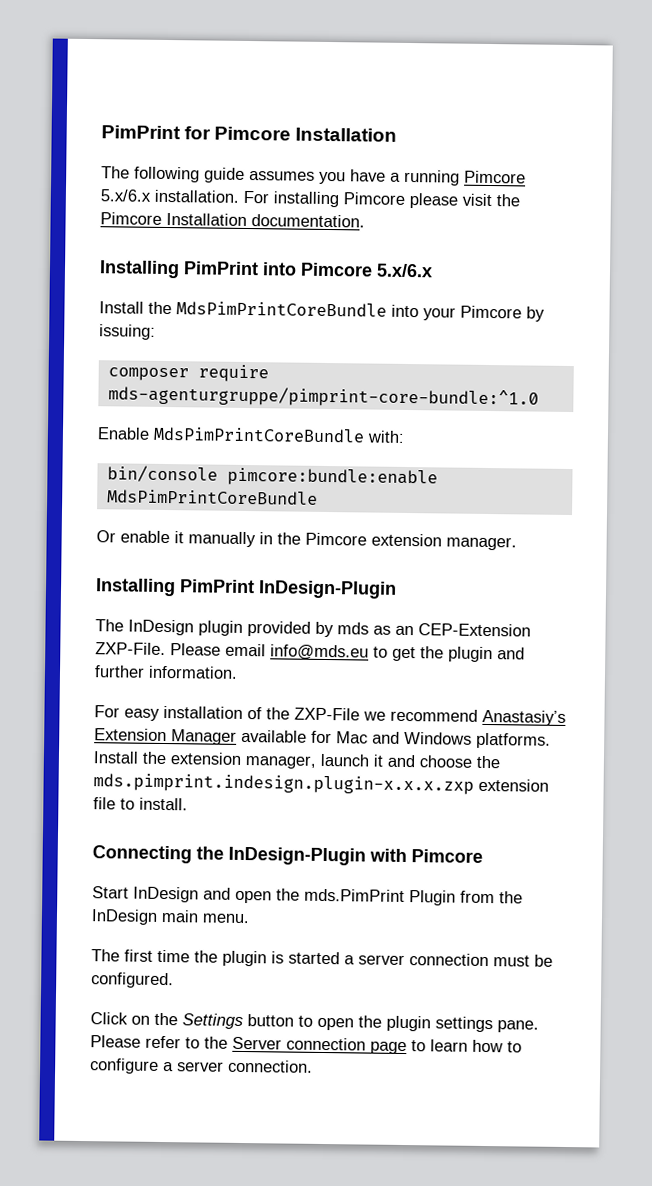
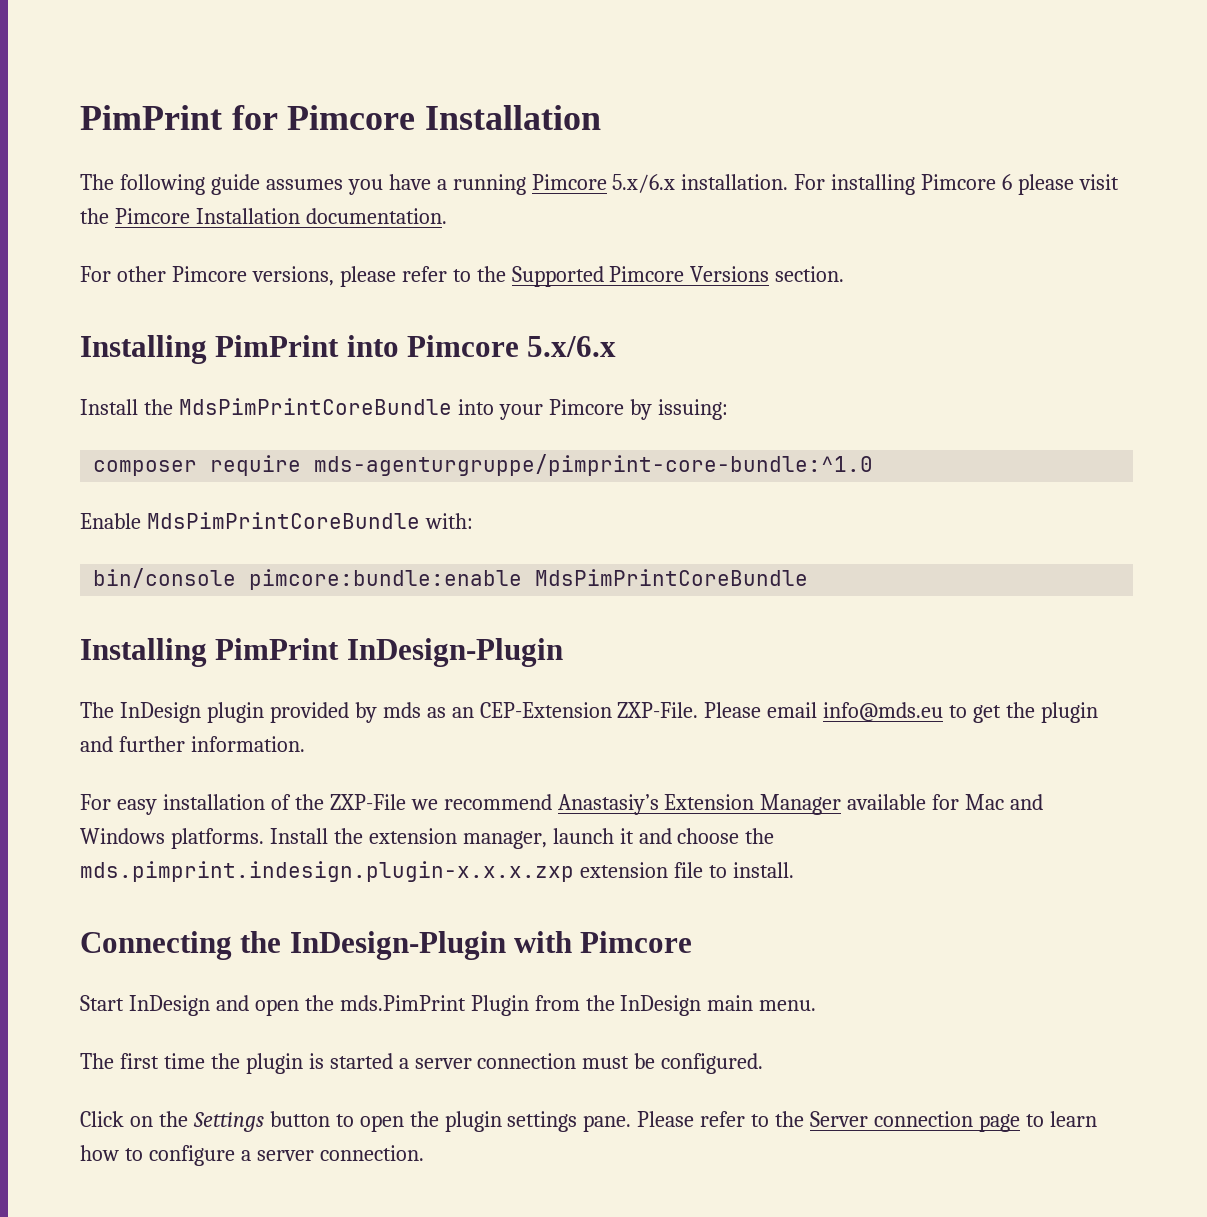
- For installing Pimcore please visit the Pimcore Installation documentation.
+ For installing Pimcore 6 please visit the Pimcore Installation documentation.
+ For other Pimcore versions, please refer to the Supported Pimcore Versions section.
- Or enable it manually in the Pimcore extension manager.

